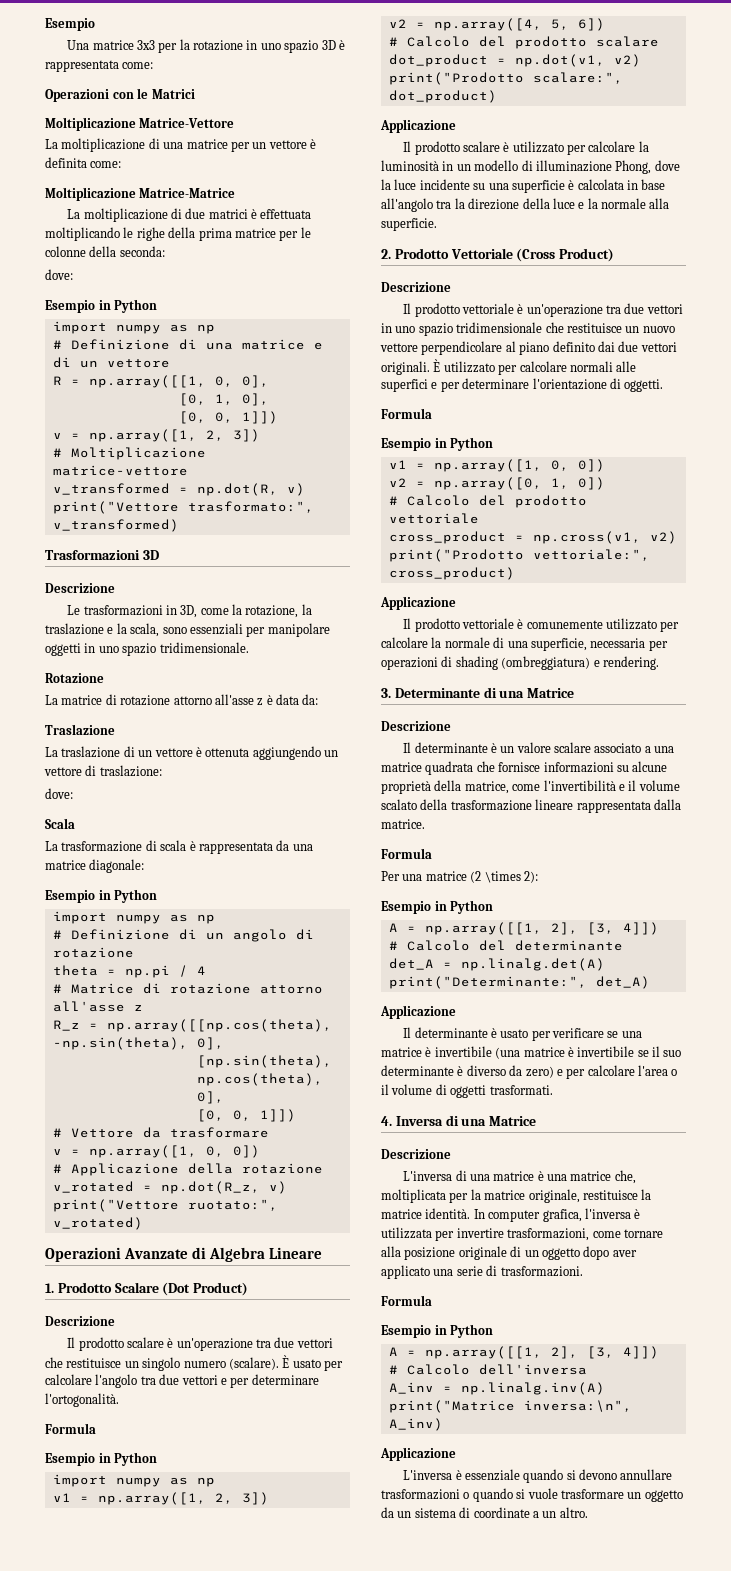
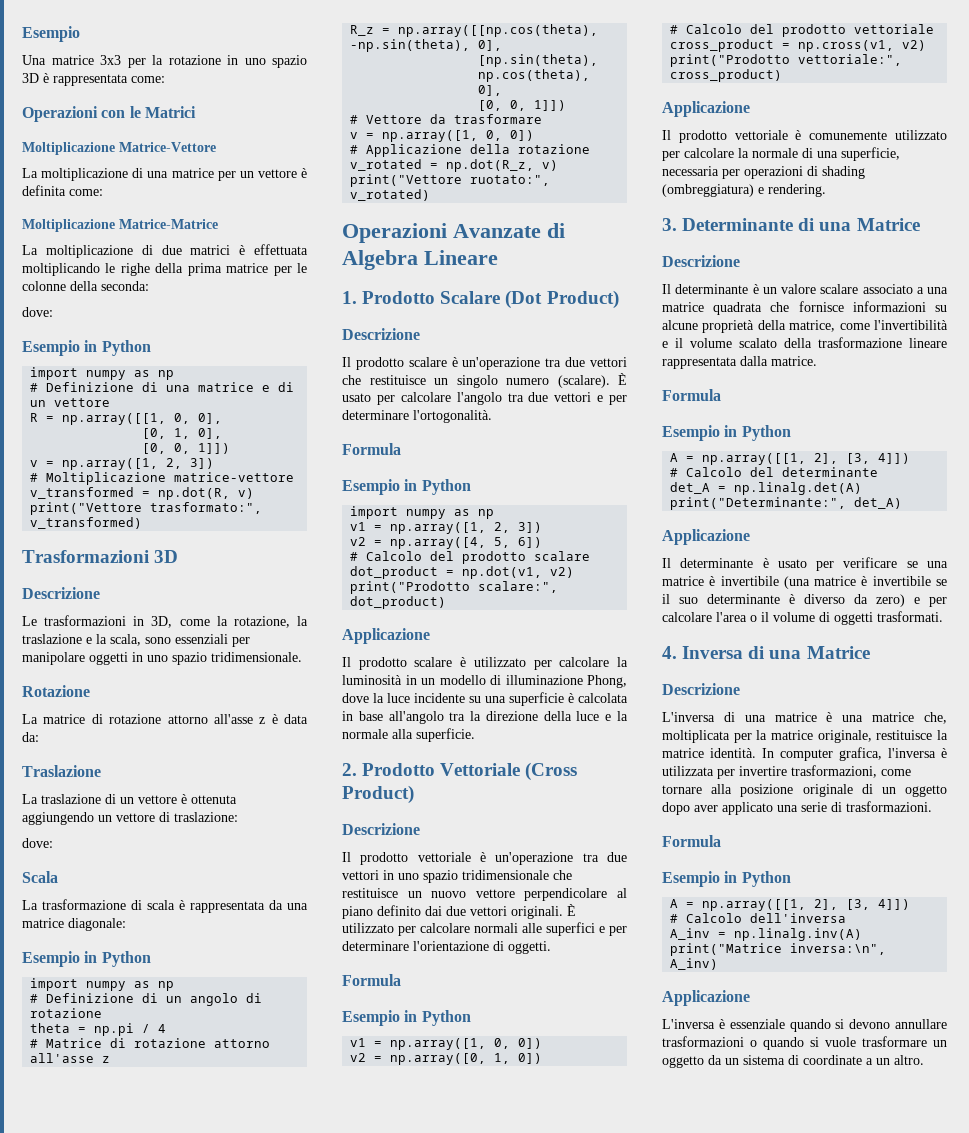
- Per una matrice (2 \times 2):

